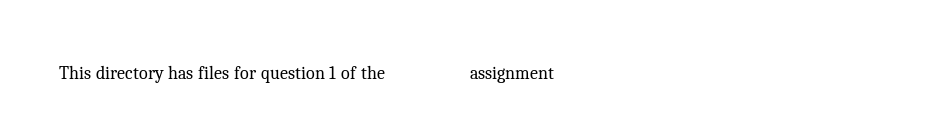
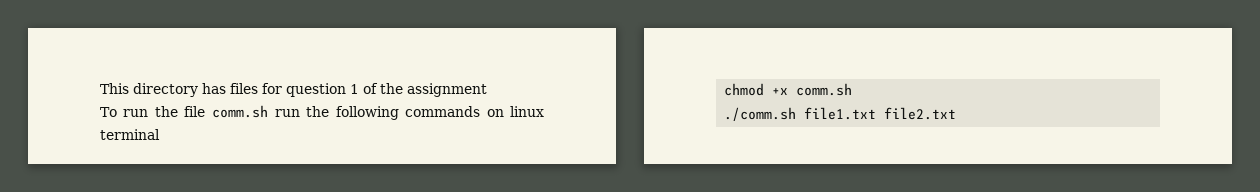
+ To run the file comm.sh run the following commands on linux terminal
+ chmod +x comm.sh
+ ./comm.sh file1.txt file2.txt

